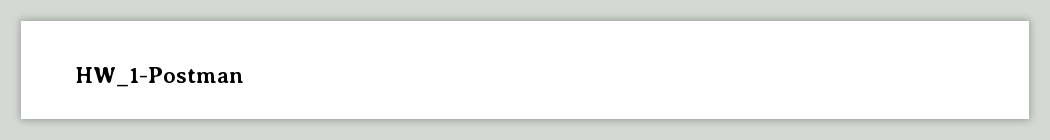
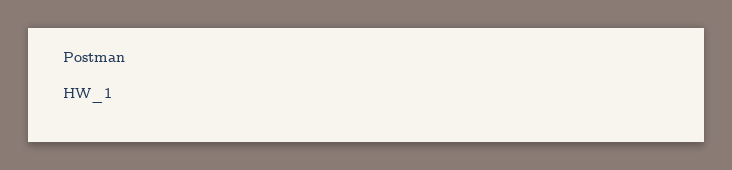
- HW_1-Postman
+ Postman
+ HW_1

